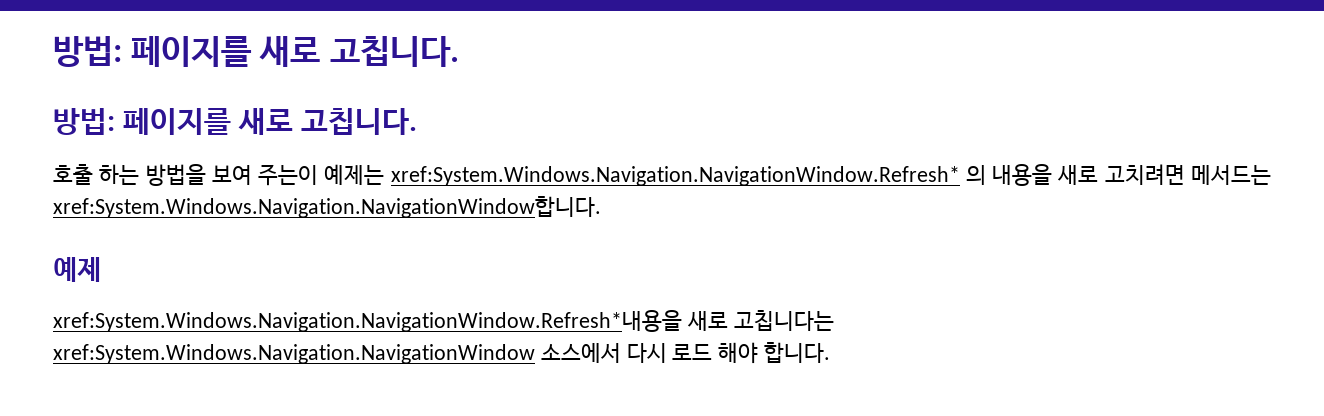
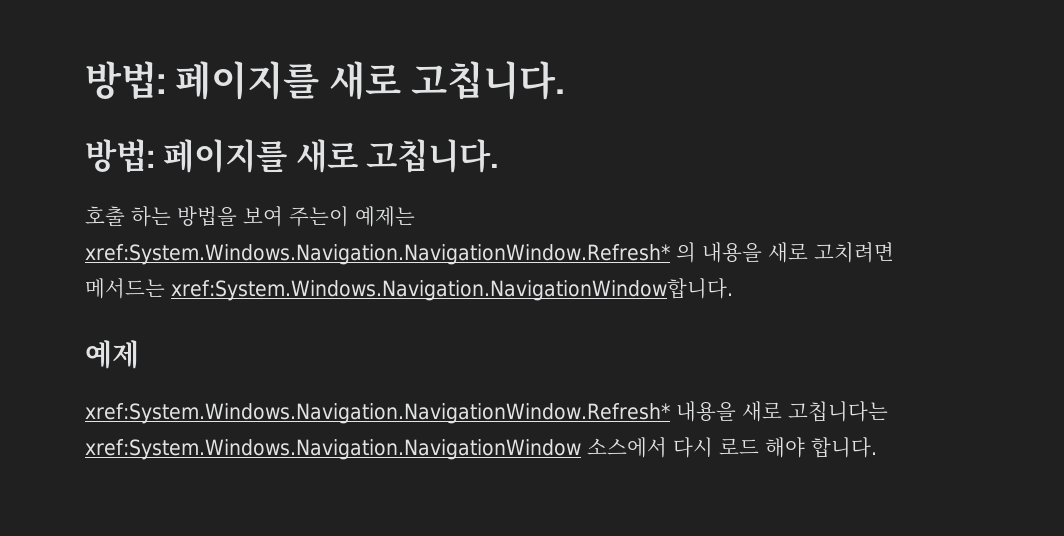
- xref:System.Windows.Navigation.NavigationWindow.Refresh*내용을 새로 고칩니다는 xref:System.Windows.Navigation.NavigationWindow 소스에서 다시 로드 해야 합니다.
+ xref:System.Windows.Navigation.NavigationWindow.Refresh* 내용을 새로 고칩니다는 xref:System.Windows.Navigation.NavigationWindow 소스에서 다시 로드 해야 합니다.

